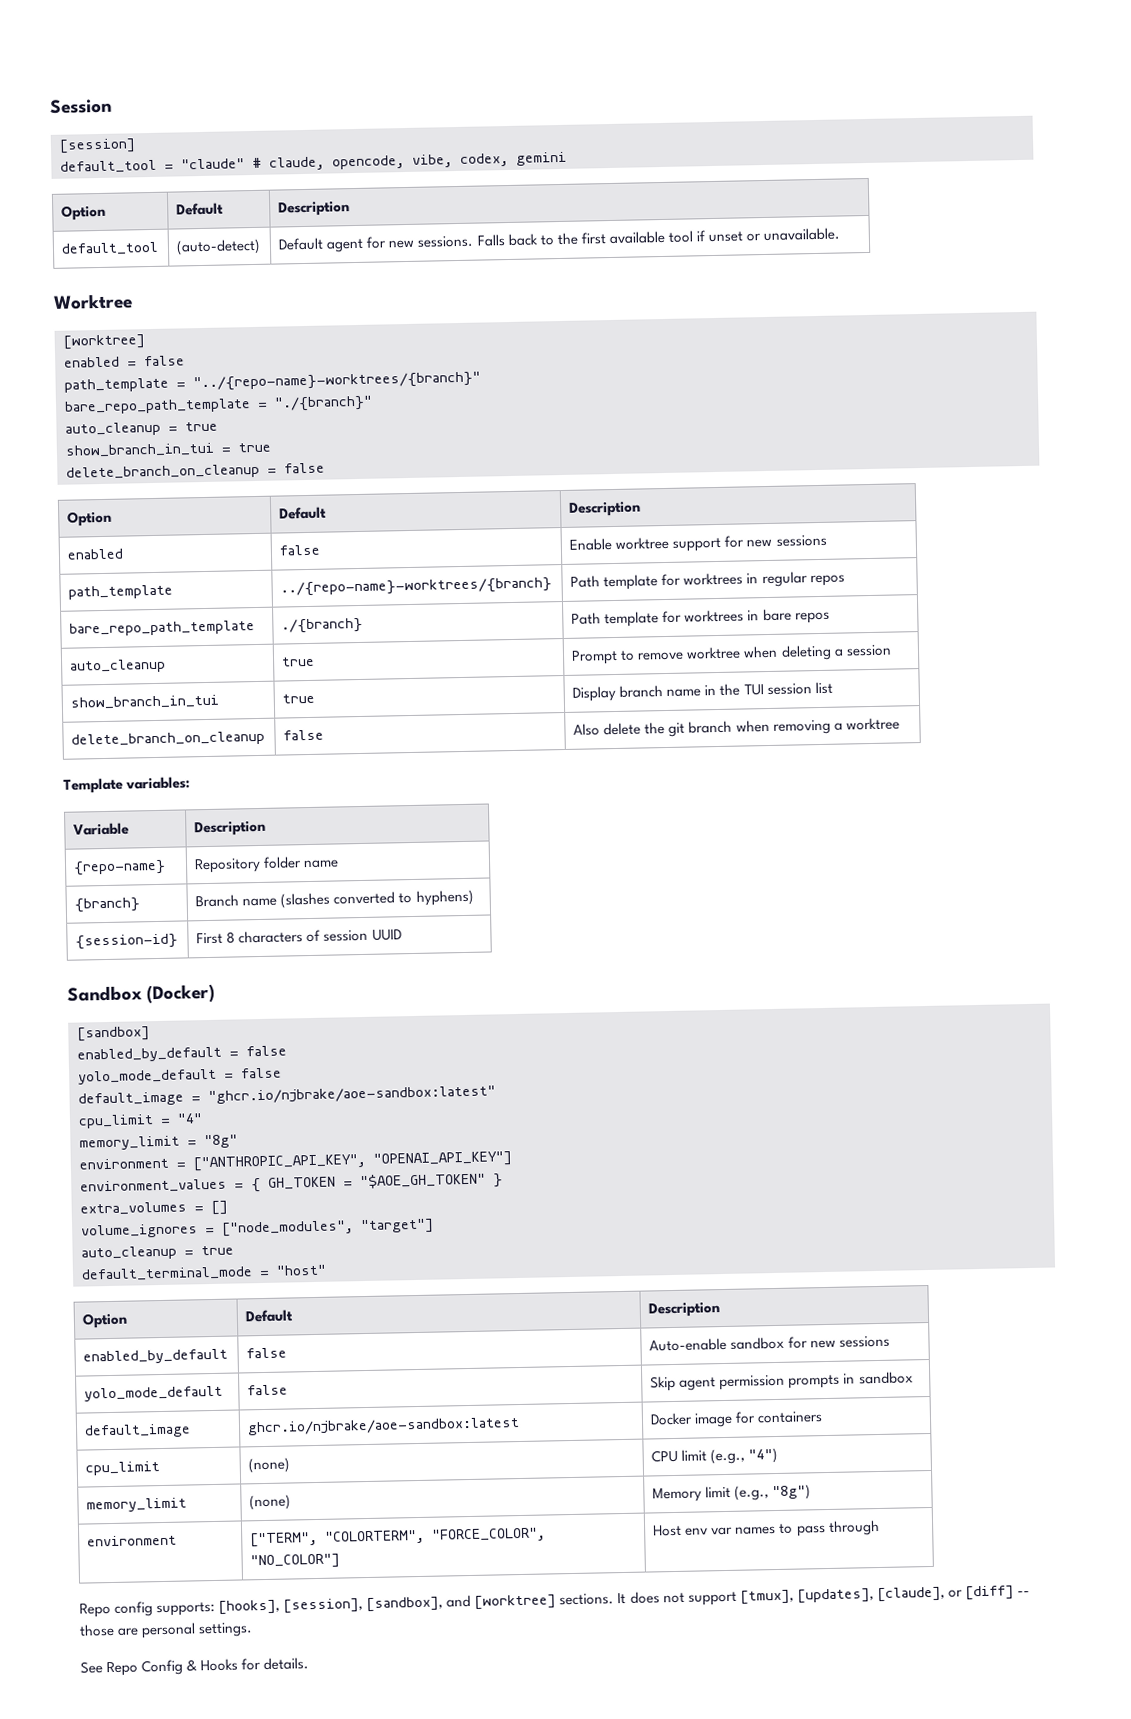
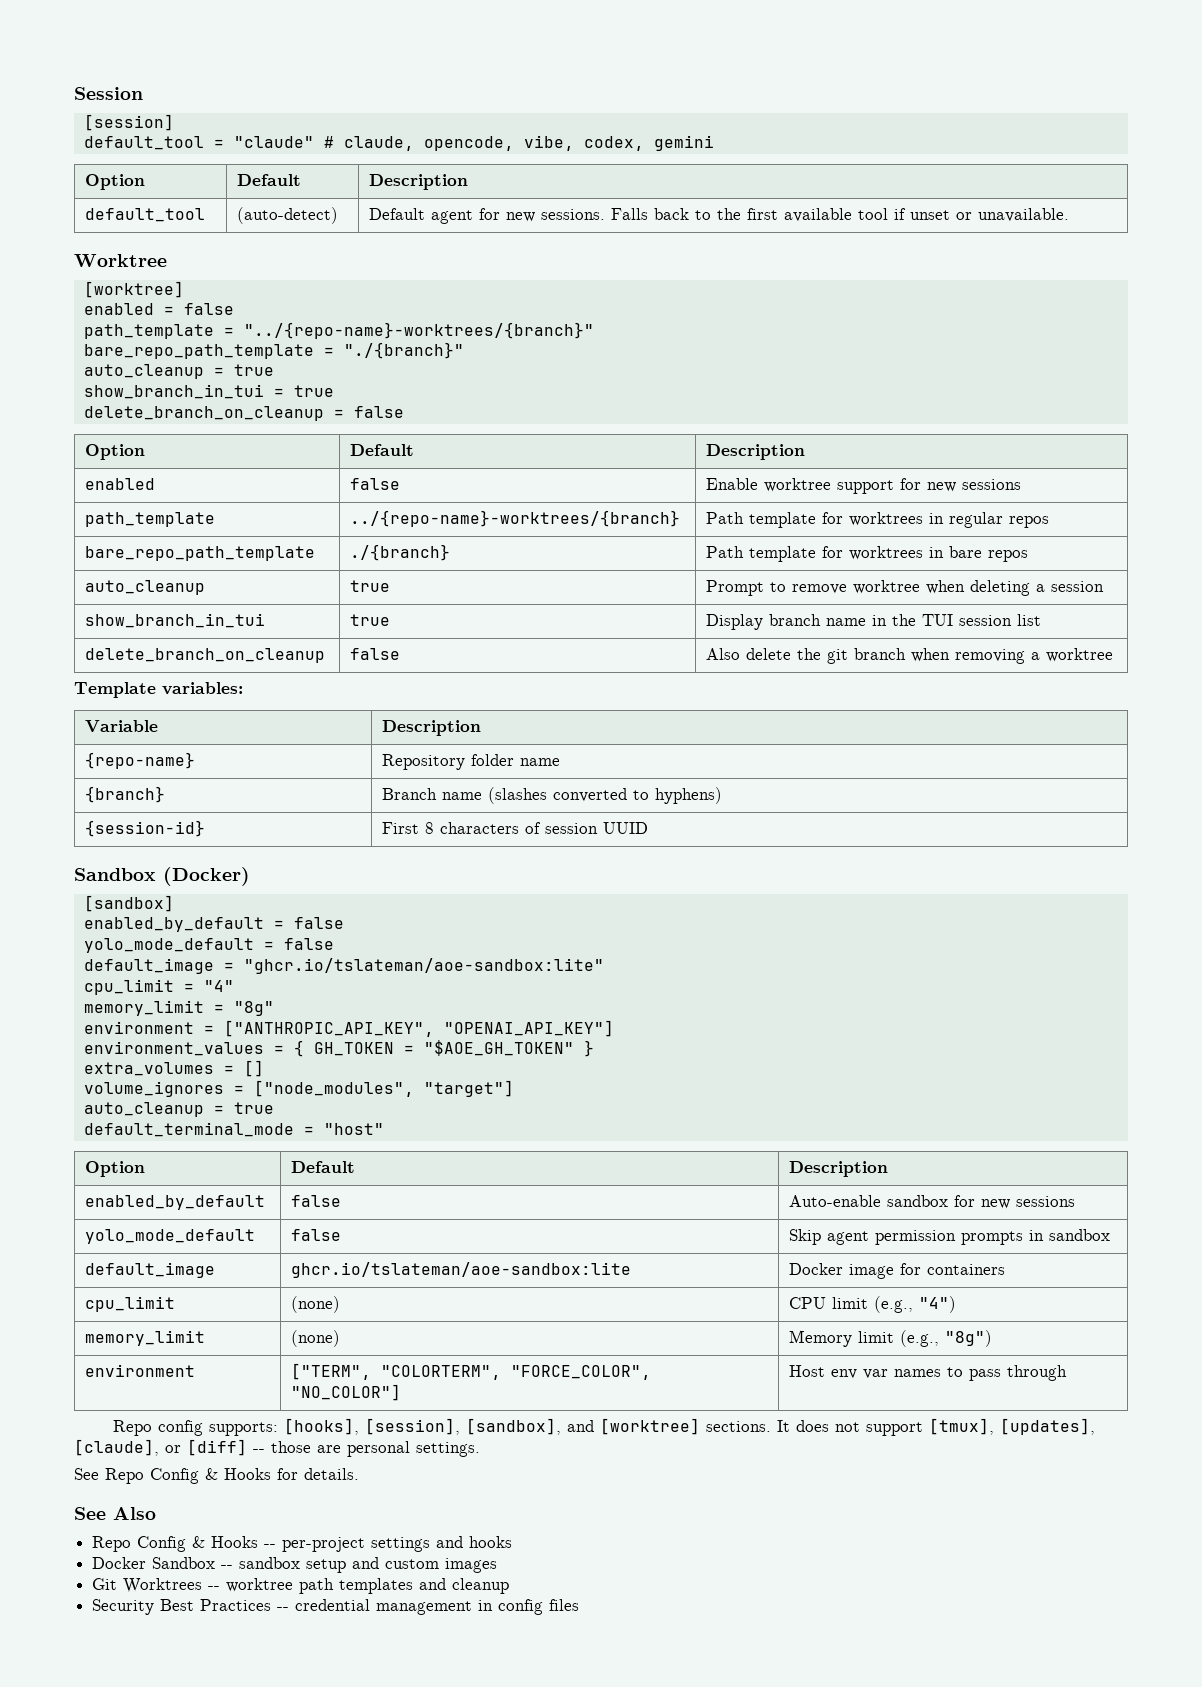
- default_image = "ghcr.io/njbrake/aoe-sandbox:latest"
+ default_image = "ghcr.io/tslateman/aoe-sandbox:lite"
- default_image | ghcr.io/njbrake/aoe-sandbox:latest | Docker image for containers
+ default_image | ghcr.io/tslateman/aoe-sandbox:lite | Docker image for containers
+ See Also
+ Repo Config & Hooks -- per-project settings and hooks
+ Docker Sandbox -- sandbox setup and custom images
+ Git Worktrees -- worktree path templates and cleanup
+ Security Best Practices -- credential management in config files

